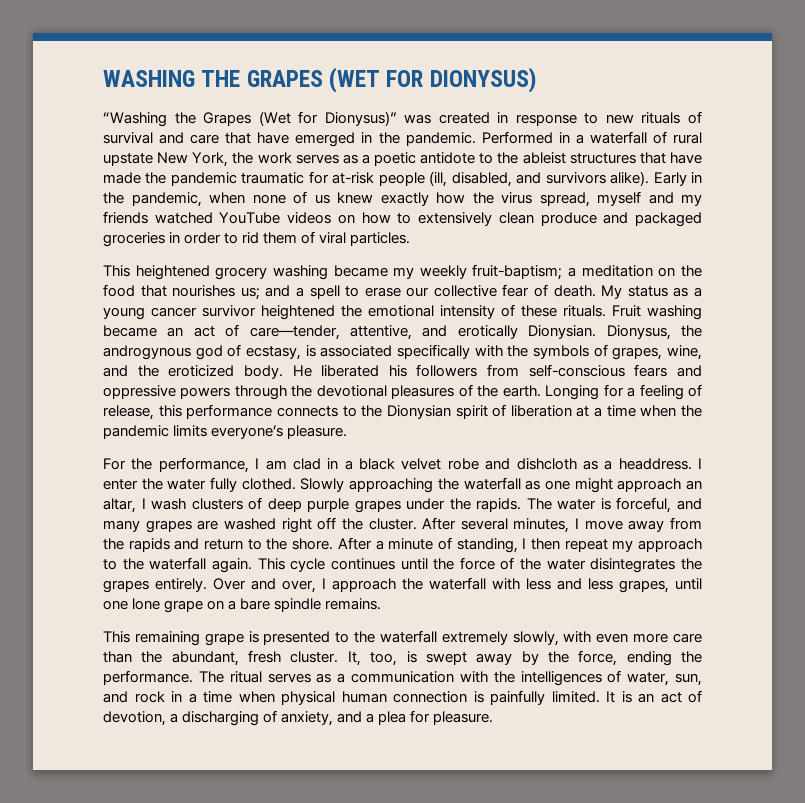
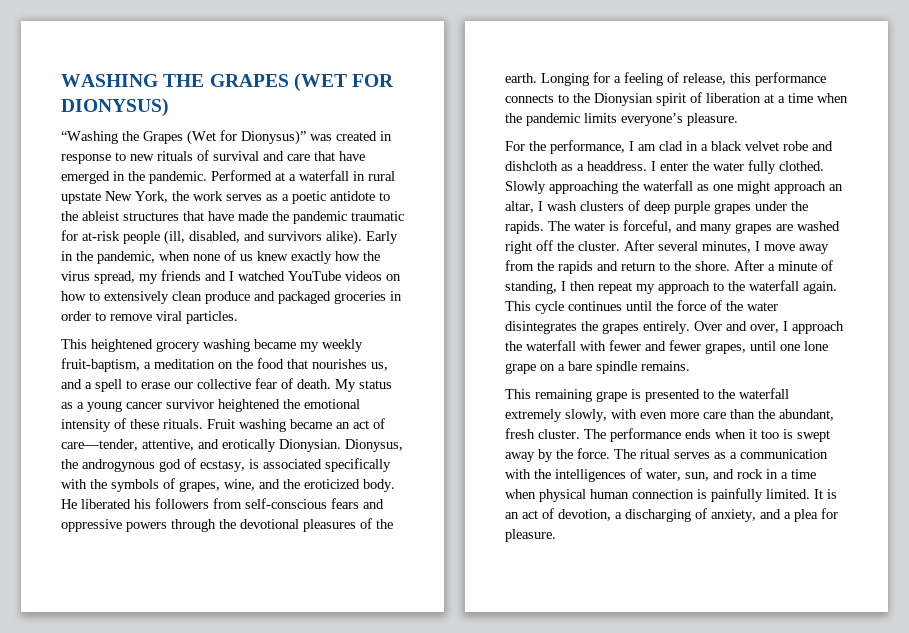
- Performed in a waterfall of rural upstate New York, the work serves as a poetic antidote to the ableist structures that have made the pandemic traumatic for at-risk people (ill, disabled, and survivors alike).
+ Performed at a waterfall in rural upstate New York, the work serves as a poetic antidote to the ableist structures that have made the pandemic traumatic for at-risk people (ill, disabled, and survivors alike).
- Early in the pandemic, when none of us knew exactly how the virus spread, myself and my friends watched YouTube videos on how to extensively clean produce and packaged groceries in order to rid them of viral particles.
+ Early in the pandemic, when none of us knew exactly how the virus spread, my friends and I watched YouTube videos on how to extensively clean produce and packaged groceries in order to remove viral particles.
- This heightened grocery washing became my weekly fruit-baptism; a meditation on the food that nourishes us; and a spell to erase our collective fear of death.
+ This heightened grocery washing became my weekly fruit-baptism, a meditation on the food that nourishes us, and a spell to erase our collective fear of death.
- Over and over, I approach the waterfall with less and less grapes, until one lone grape on a bare spindle remains.
+ Over and over, I approach the waterfall with fewer and fewer grapes, until one lone grape on a bare spindle remains.
- It, too, is swept away by the force, ending the performance.
+ The performance ends when it too is swept away by the force.

